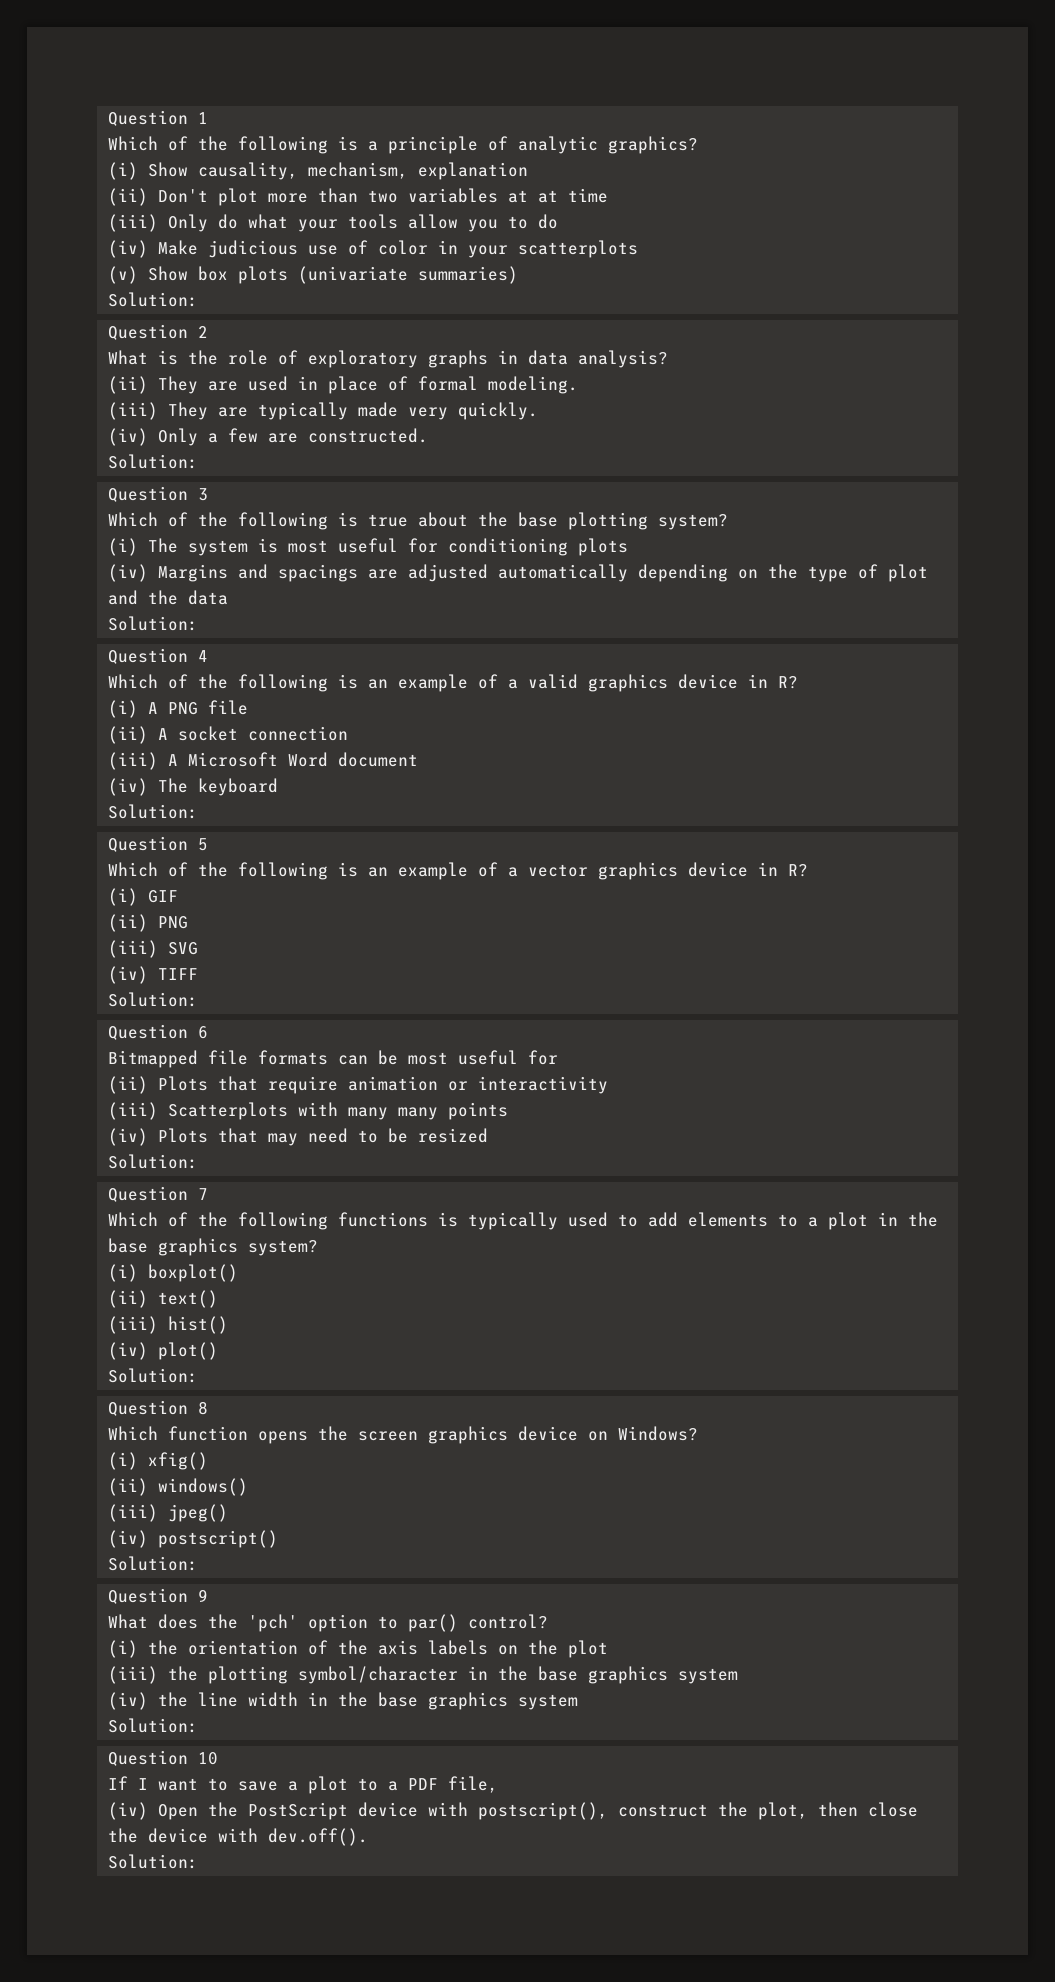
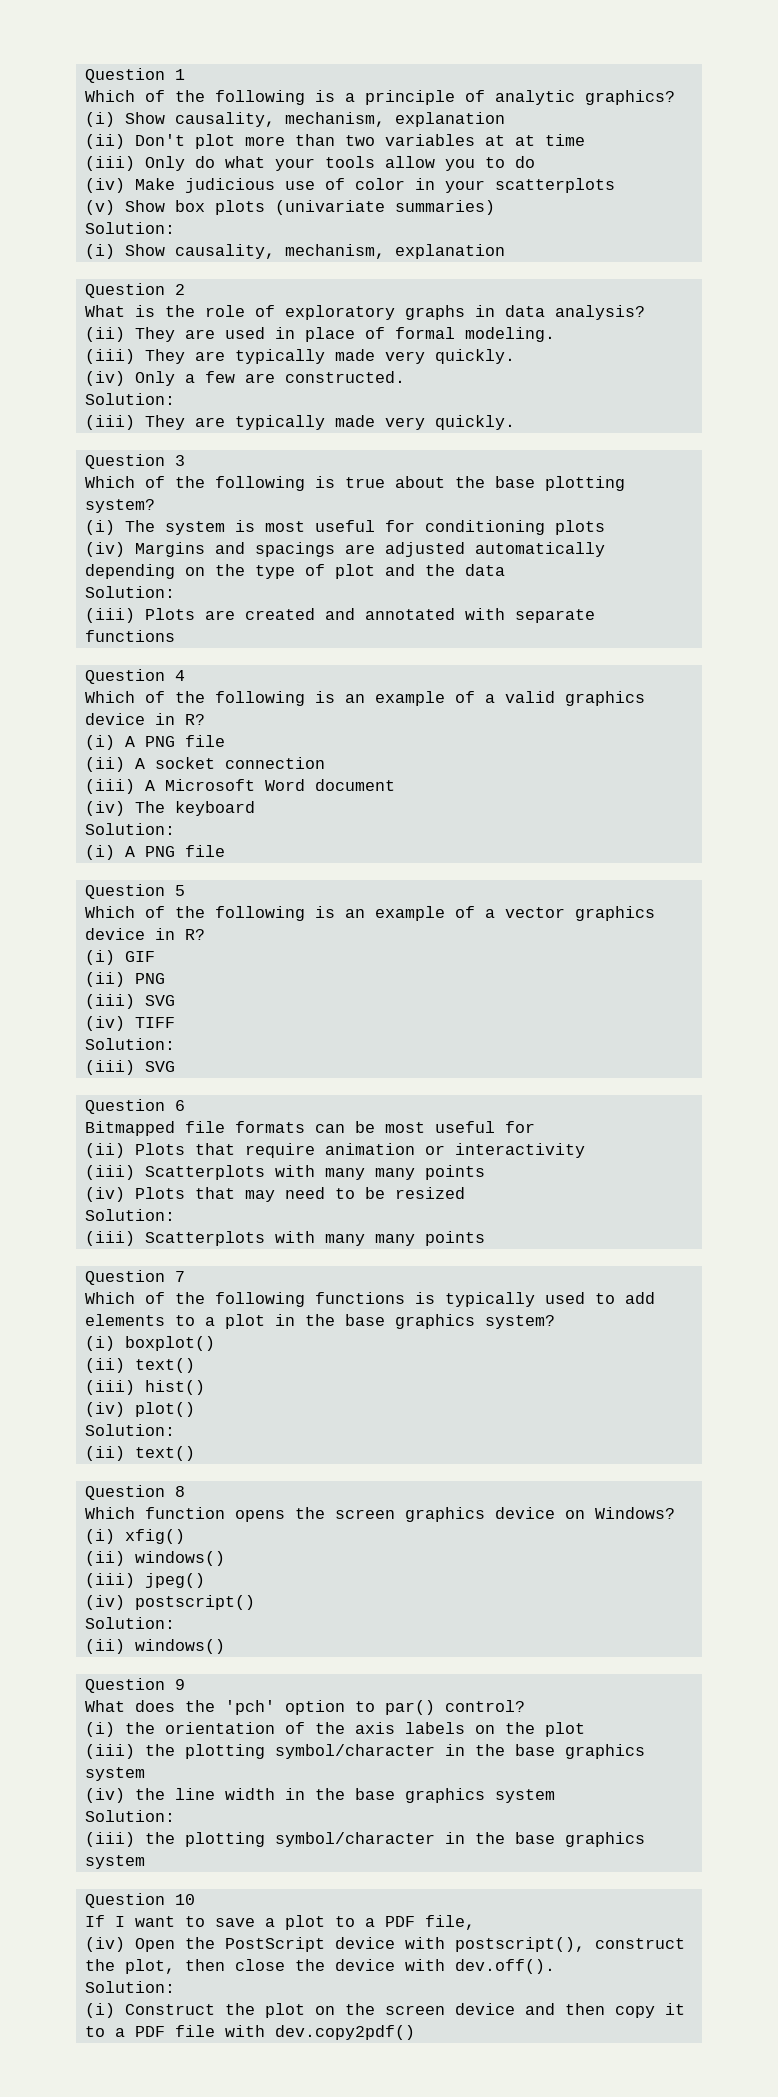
  (v) Show box plots (univariate summaries)
  Solution:
+ (i) Show causality, mechanism, explanation
  (iv) Only a few are constructed.
  Solution:
+ (iii) They are typically made very quickly.
+ (iii) Plots are created and annotated with separate functions
  (iv) The keyboard
  Solution:
+ (i) A PNG file
  (iv) TIFF
  Solution:
+ (iii) SVG
  (iv) Plots that may need to be resized
  Solution:
+ (iii) Scatterplots with many many points
  (iv) plot()
  Solution:
+ (ii) text()
  (iv) postscript()
  Solution:
+ (ii) windows()
  (iv) the line width in the base graphics system
  Solution:
+ (iii) the plotting symbol/character in the base graphics system
+ (i) Construct the plot on the screen device and then copy it to a PDF file with dev.copy2pdf()

